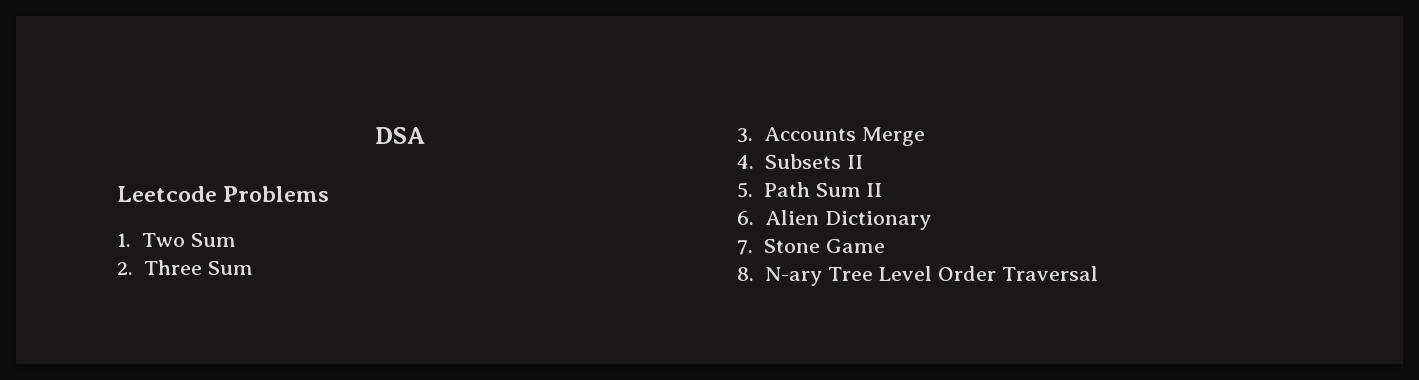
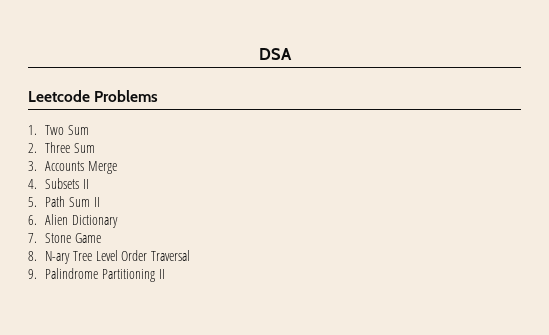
+ 9. Palindrome Partitioning II

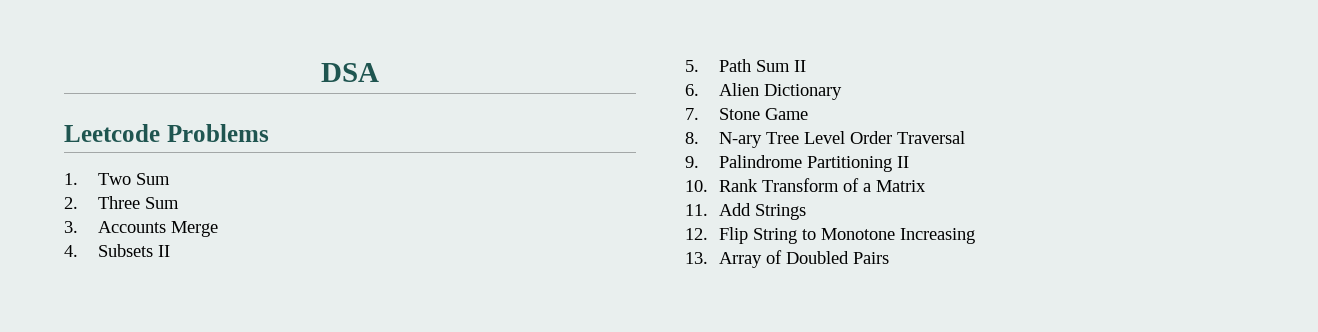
+ 10. Rank Transform of a Matrix
+ 11. Add Strings
+ 12. Flip String to Monotone Increasing
+ 13. Array of Doubled Pairs

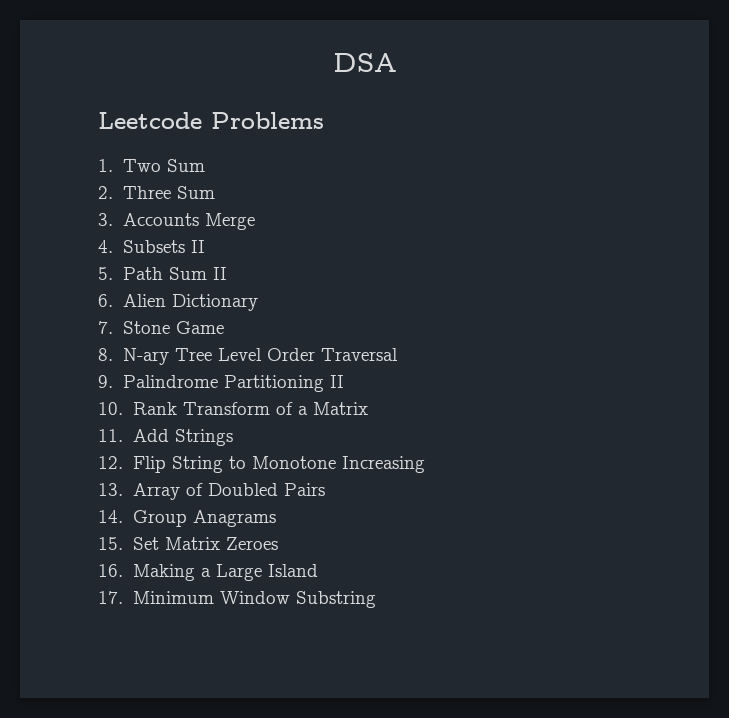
+ 14. Group Anagrams
+ 15. Set Matrix Zeroes
+ 16. Making a Large Island
+ 17. Minimum Window Substring

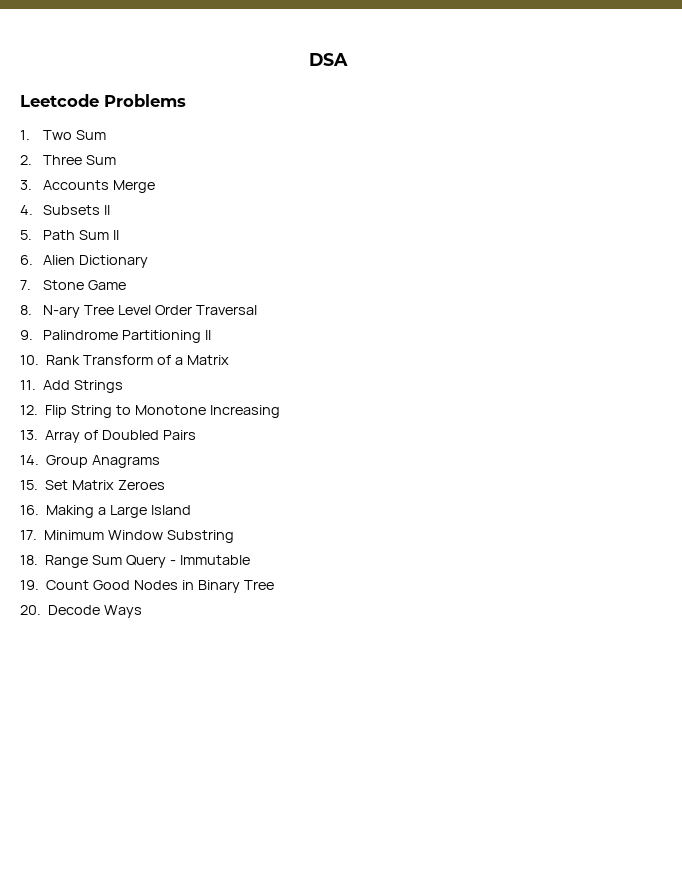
+ 18. Range Sum Query - Immutable
+ 19. Count Good Nodes in Binary Tree
+ 20. Decode Ways

